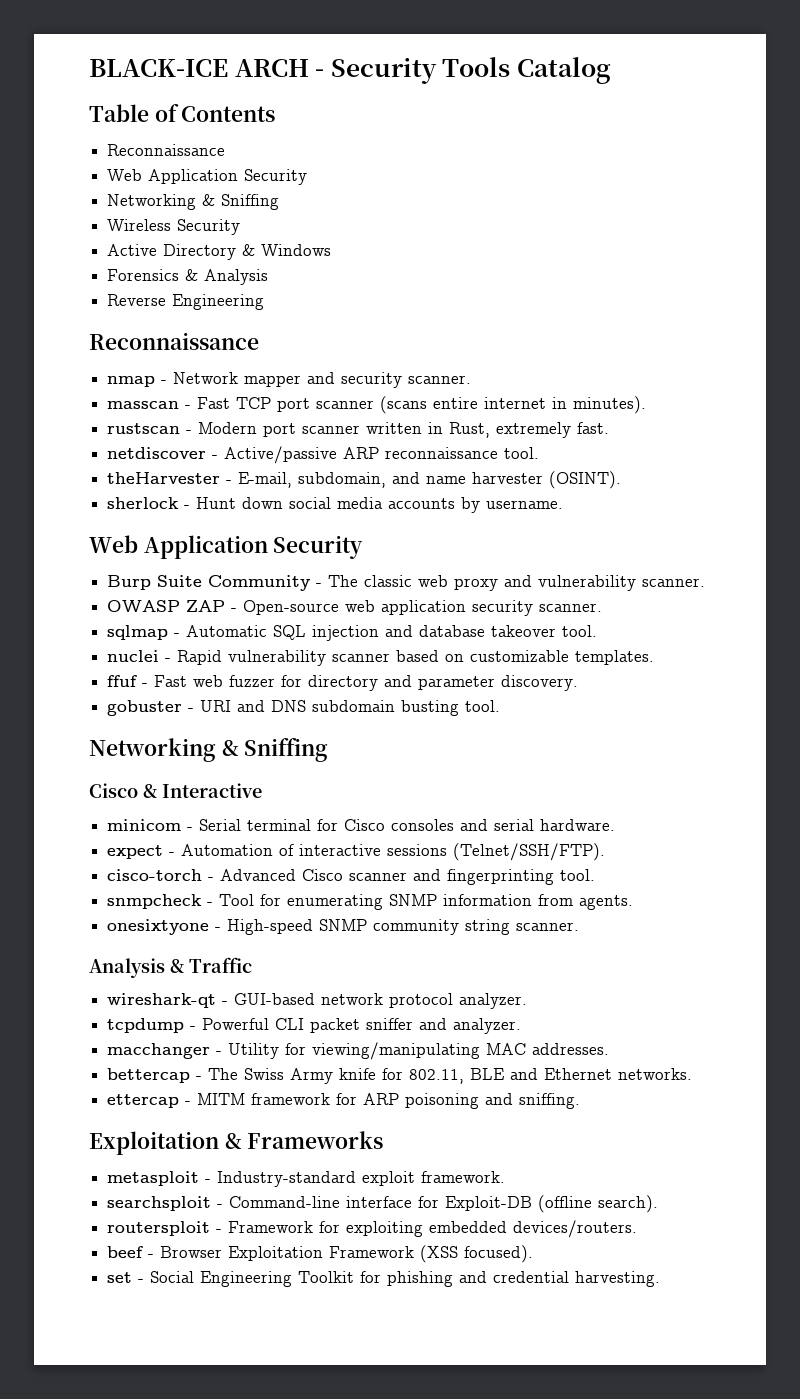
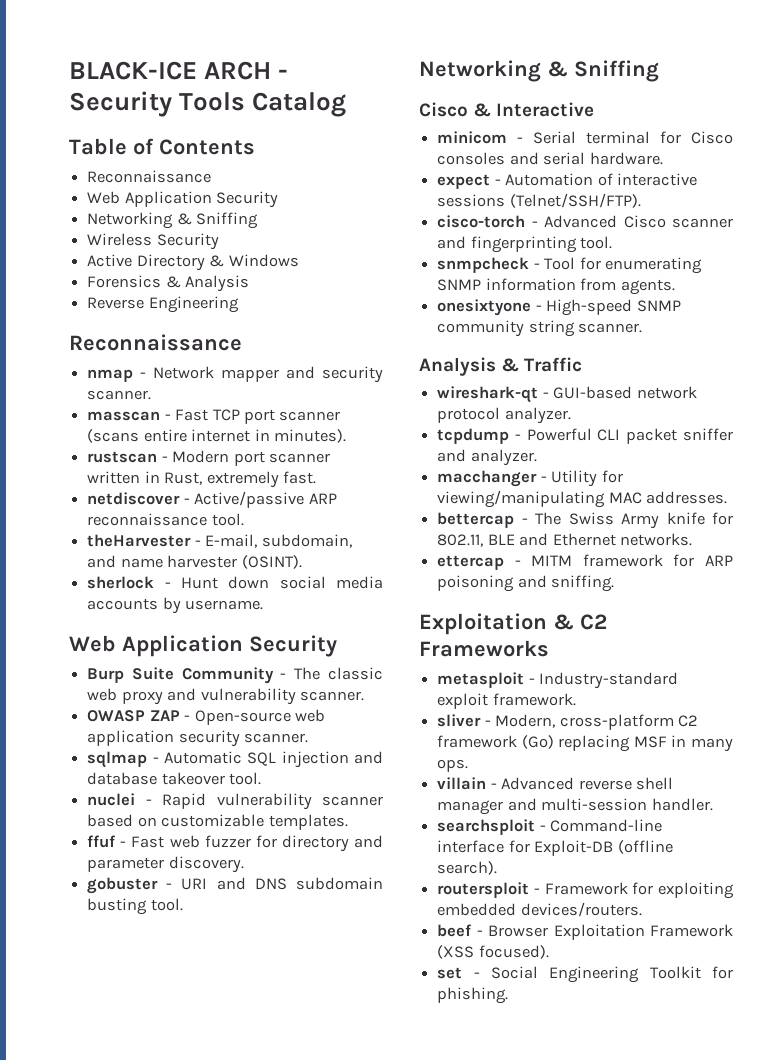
- Exploitation & Frameworks
+ Exploitation & C2 Frameworks
+ sliver - Modern, cross-platform C2 framework (Go) replacing MSF in many ops.
+ villain - Advanced reverse shell manager and multi-session handler.
- set - Social Engineering Toolkit for phishing and credential harvesting.
+ set - Social Engineering Toolkit for phishing.

